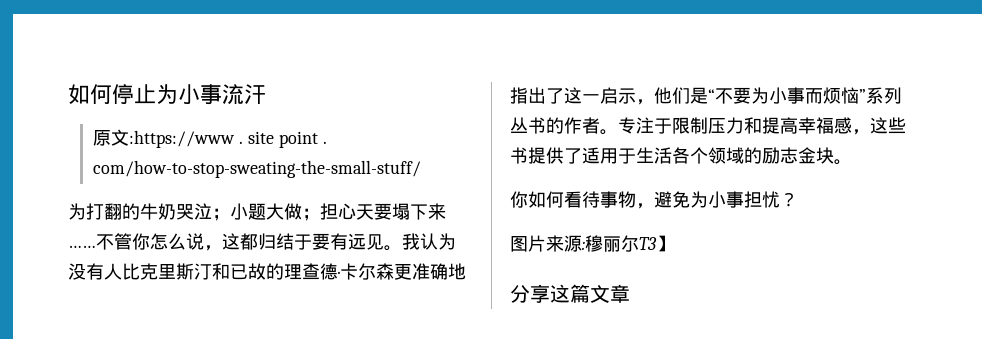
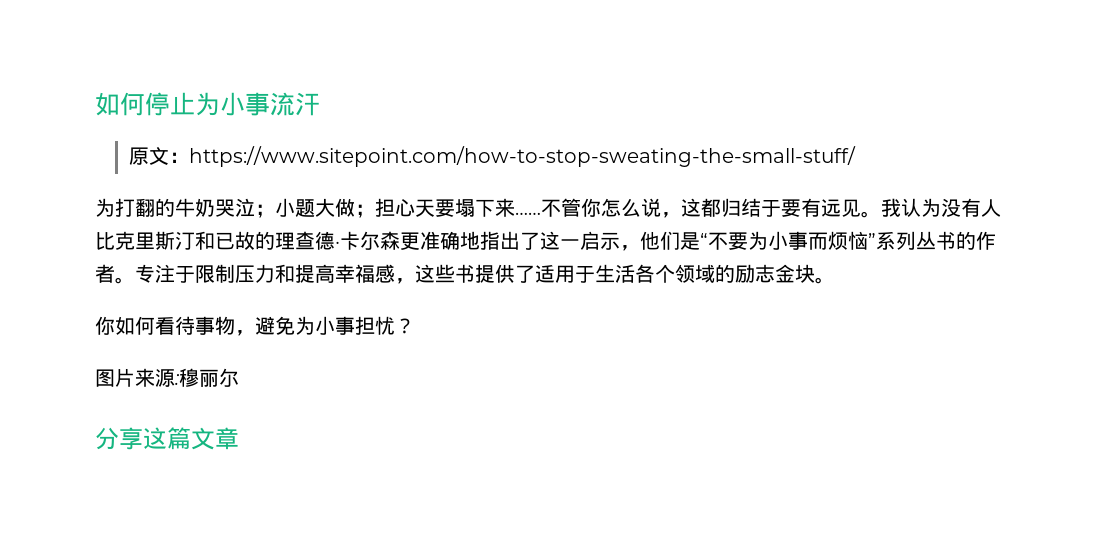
- 原文:https://www . site point . com/how-to-stop-sweating-the-small-stuff/
+ 原文：https://www.sitepoint.com/how-to-stop-sweating-the-small-stuff/
- 图片来源:穆丽尔T3】
+ 图片来源:穆丽尔

